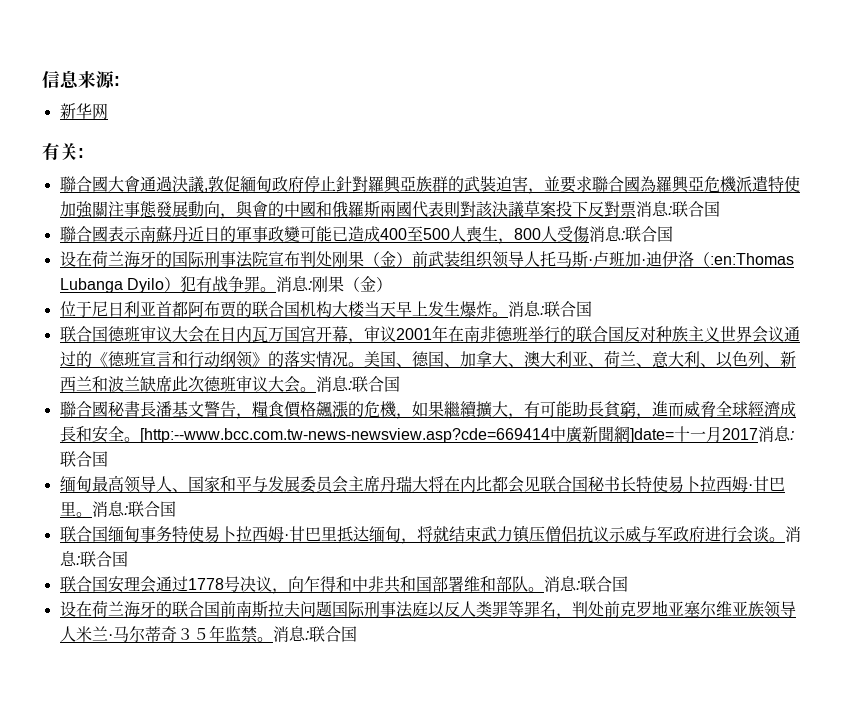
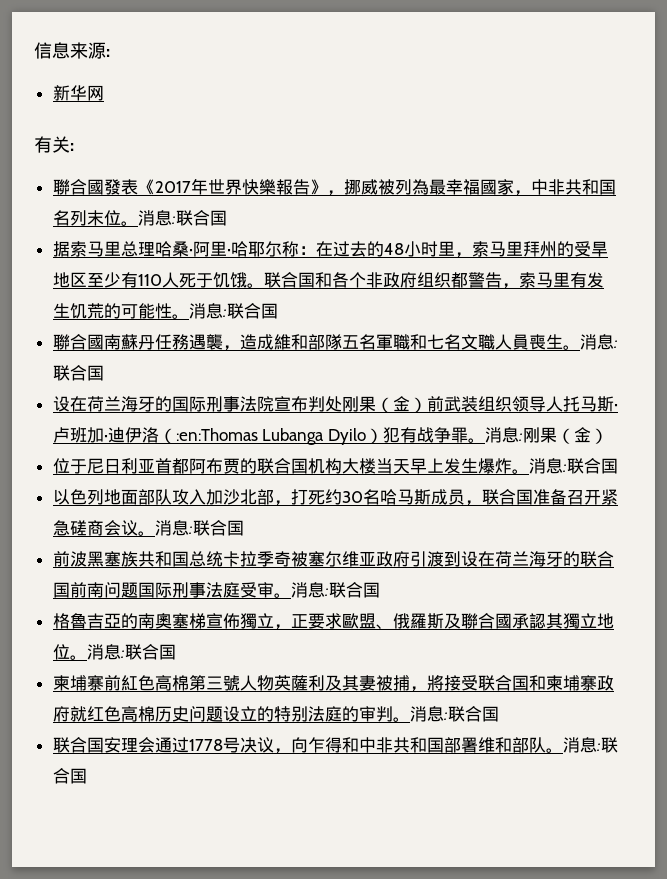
- 聯合國大會通過決議,敦促緬甸政府停止針對羅興亞族群的武裝迫害，並要求聯合國為羅興亞危機派遣特使加強關注事態發展動向，與會的中國和俄羅斯兩國代表則對該決議草案投下反對票消息:联合国
- 聯合國表示南蘇丹近日的軍事政變可能已造成400至500人喪生，800人受傷消息:联合国
+ 聯合國發表《2017年世界快樂報告》，挪威被列為最幸福國家，中非共和国名列末位。消息:联合国
+ 据索马里总理哈桑·阿里·哈耶尔称：在过去的48小时里，索马里拜州的受旱地区至少有110人死于饥饿。联合国和各个非政府组织都警告，索马里有发生饥荒的可能性。消息:联合国
+ 聯合國南蘇丹任務遇襲，造成維和部隊五名軍職和七名文職人員喪生。消息:联合国
- 联合国德班审议大会在日内瓦万国宫开幕，审议2001年在南非德班举行的联合国反对种族主义世界会议通过的《德班宣言和行动纲领》的落实情况。美国、德国、加拿大、澳大利亚、荷兰、意大利、以色列、新西兰和波兰缺席此次德班审议大会。消息:联合国
- 聯合國秘書長潘基文警告，糧食價格飆漲的危機，如果繼續擴大，有可能助長貧窮，進而威脅全球經濟成長和安全。[http:--www.bcc.com.tw-news-newsview.asp?cde=669414中廣新聞網]date=十一月2017消息:联合国
- 缅甸最高领导人、国家和平与发展委员会主席丹瑞大将在内比都会见联合国秘书长特使易卜拉西姆·甘巴里。消息:联合国
- 联合国缅甸事务特使易卜拉西姆·甘巴里抵达缅甸，将就结束武力镇压僧侣抗议示威与军政府进行会谈。
+ 以色列地面部队攻入加沙北部，打死约30名哈马斯成员，联合国准备召开紧急磋商会议。消息:联合国
+ 前波黑塞族共和国总统卡拉季奇被塞尔维亚政府引渡到设在荷兰海牙的联合国前南问题国际刑事法庭受审。消息:联合国
+ 格魯吉亞的南奧塞梯宣佈獨立，正要求歐盟、俄羅斯及聯合國承認其獨立地位。消息:联合国
+ 柬埔寨前紅色高棉第三號人物英薩利及其妻被捕，將接受联合国和柬埔寨政府就红色高棉历史问题设立的特别法庭的审判。
- 设在荷兰海牙的联合国前南斯拉夫问题国际刑事法庭以反人类罪等罪名，判处前克罗地亚塞尔维亚族领导人米兰·马尔蒂奇３５年监禁。消息:联合国

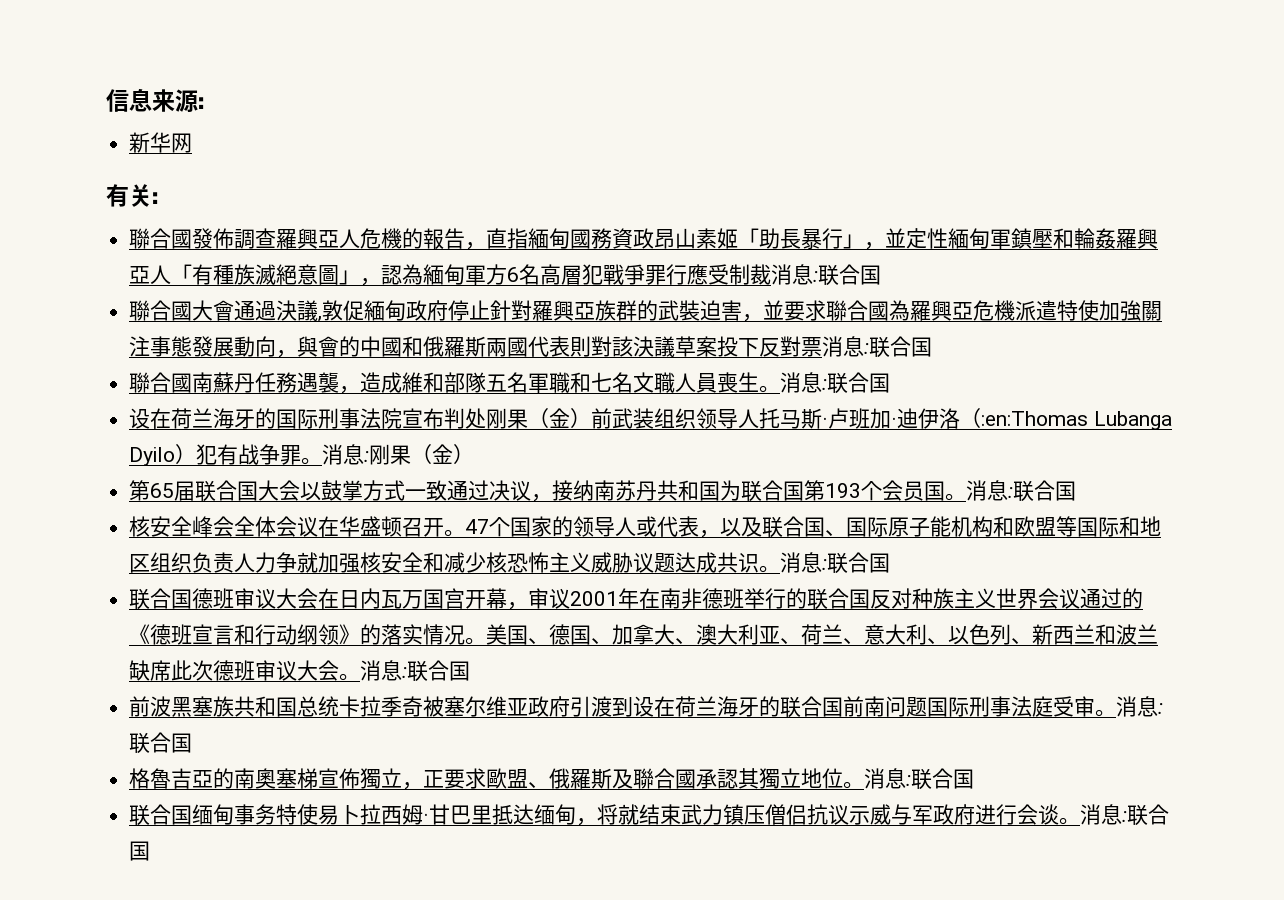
- 聯合國發表《2017年世界快樂報告》，挪威被列為最幸福國家，中非共和国名列末位。消息:联合国
- 据索马里总理哈桑·阿里·哈耶尔称：在过去的48小时里，索马里拜州的受旱地区至少有110人死于饥饿。联合国和各个非政府组织都警告，索马里有发生饥荒的可能性。消息:联合国
+ 聯合國發佈調查羅興亞人危機的報告，直指緬甸國務資政昂山素姬「助長暴行」，並定性緬甸軍鎮壓和輪姦羅興亞人「有種族滅絕意圖」，認為緬甸軍方6名高層犯戰爭罪行應受制裁消息:联合国
+ 聯合國大會通過決議,敦促緬甸政府停止針對羅興亞族群的武裝迫害，並要求聯合國為羅興亞危機派遣特使加強關注事態發展動向，與會的中國和俄羅斯兩國代表則對該決議草案投下反對票消息:联合国
- 位于尼日利亚首都阿布贾的联合国机构大楼当天早上发生爆炸。消息:联合国
- 以色列地面部队攻入加沙北部，打死约30名哈马斯成员，联合国准备召开紧急磋商会议。
+ 第65届联合国大会以鼓掌方式一致通过决议，接纳南苏丹共和国为联合国第193个会员国。消息:联合国
+ 核安全峰会全体会议在华盛顿召开。47个国家的领导人或代表，以及联合国、国际原子能机构和欧盟等国际和地区组织负责人力争就加强核安全和减少核恐怖主义威胁议题达成共识。消息:联合国
+ 联合国德班审议大会在日内瓦万国宫开幕，审议2001年在南非德班举行的联合国反对种族主义世界会议通过的《德班宣言和行动纲领》的落实情况。美国、德国、加拿大、澳大利亚、荷兰、意大利、以色列、新西兰和波兰缺席此次德班审议大会。
- 柬埔寨前紅色高棉第三號人物英薩利及其妻被捕，將接受联合国和柬埔寨政府就红色高棉历史问题设立的特别法庭的审判。消息:联合国
- 联合国安理会通过1778号决议，向乍得和中非共和国部署维和部队。
+ 联合国缅甸事务特使易卜拉西姆·甘巴里抵达缅甸，将就结束武力镇压僧侣抗议示威与军政府进行会谈。

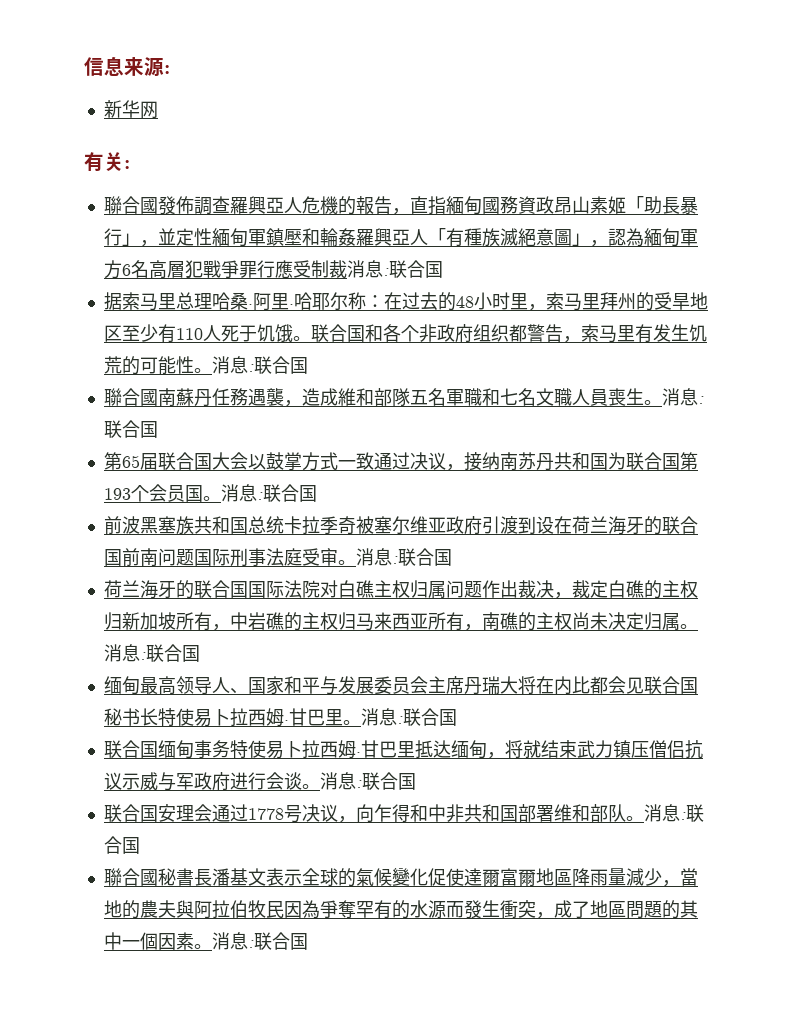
- 聯合國大會通過決議,敦促緬甸政府停止針對羅興亞族群的武裝迫害，並要求聯合國為羅興亞危機派遣特使加強關注事態發展動向，與會的中國和俄羅斯兩國代表則對該決議草案投下反對票消息:联合国
+ 据索马里总理哈桑·阿里·哈耶尔称：在过去的48小时里，索马里拜州的受旱地区至少有110人死于饥饿。联合国和各个非政府组织都警告，索马里有发生饥荒的可能性。消息:联合国
- 设在荷兰海牙的国际刑事法院宣布判处刚果（金）前武装组织领导人托马斯·卢班加·迪伊洛（:en:Thomas Lubanga Dyilo）犯有战争罪。消息:刚果（金）
- 核安全峰会全体会议在华盛顿召开。47个国家的领导人或代表，以及联合国、国际原子能机构和欧盟等国际和地区组织负责人力争就加强核安全和减少核恐怖主义威胁议题达成共识。消息:联合国
- 联合国德班审议大会在日内瓦万国宫开幕，审议2001年在南非德班举行的联合国反对种族主义世界会议通过的《德班宣言和行动纲领》的落实情况。美国、德国、加拿大、澳大利亚、荷兰、意大利、以色列、新西兰和波兰缺席此次德班审议大会。消息:联合国
- 格魯吉亞的南奧塞梯宣佈獨立，正要求歐盟、俄羅斯及聯合國承認其獨立地位。
+ 荷兰海牙的联合国国际法院对白礁主权归属问题作出裁决，裁定白礁的主权归新加坡所有，中岩礁的主权归马来西亚所有，南礁的主权尚未决定归属。消息:联合国
+ 缅甸最高领导人、国家和平与发展委员会主席丹瑞大将在内比都会见联合国秘书长特使易卜拉西姆·甘巴里。
+ 联合国安理会通过1778号决议，向乍得和中非共和国部署维和部队。消息:联合国
+ 聯合國秘書長潘基文表示全球的氣候變化促使達爾富爾地區降雨量減少，當地的農夫與阿拉伯牧民因為爭奪罕有的水源而發生衝突，成了地區問題的其中一個因素。消息:联合国

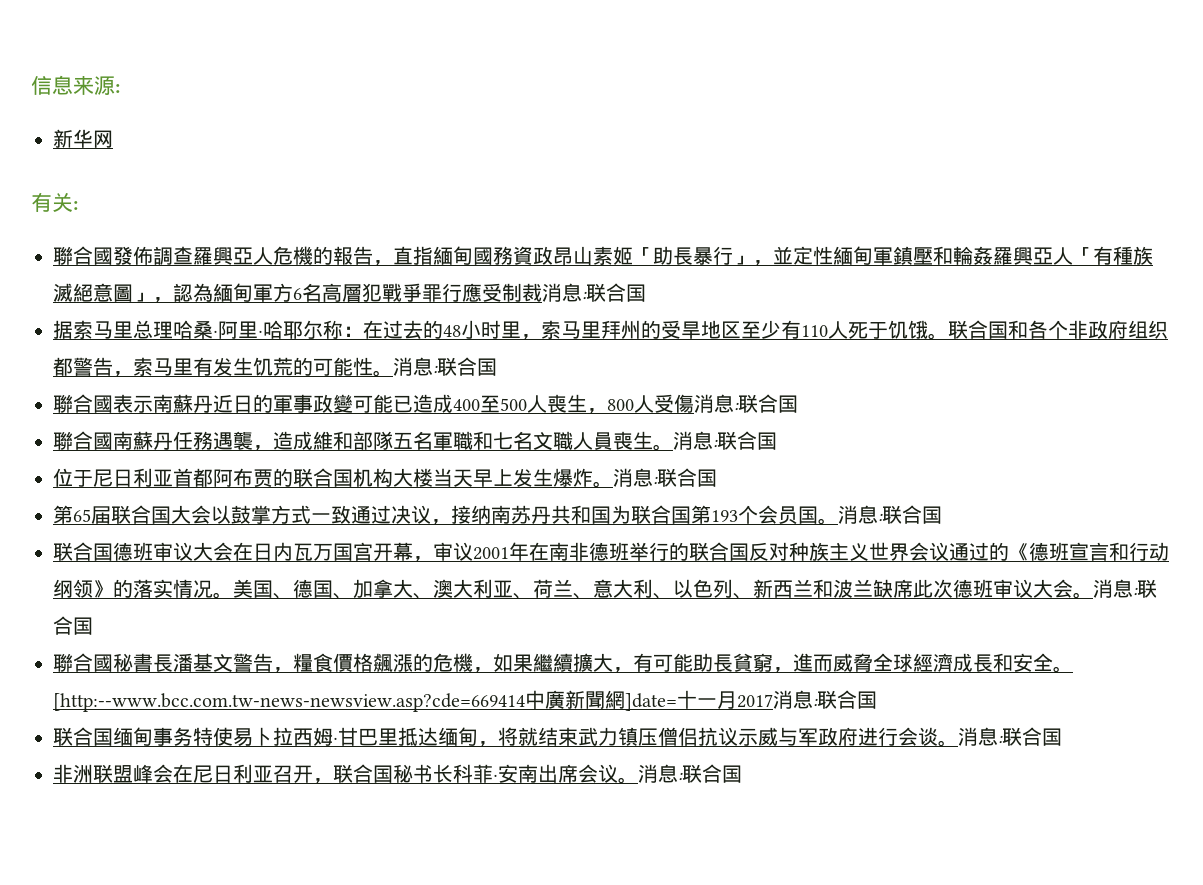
+ 聯合國表示南蘇丹近日的軍事政變可能已造成400至500人喪生，800人受傷消息:联合国
+ 位于尼日利亚首都阿布贾的联合国机构大楼当天早上发生爆炸。消息:联合国
- 前波黑塞族共和国总统卡拉季奇被塞尔维亚政府引渡到设在荷兰海牙的联合国前南问题国际刑事法庭受审。消息:联合国
- 荷兰海牙的联合国国际法院对白礁主权归属问题作出裁决，裁定白礁的主权归新加坡所有，中岩礁的主权归马来西亚所有，南礁的主权尚未决定归属。消息:联合国
- 缅甸最高领导人、国家和平与发展委员会主席丹瑞大将在内比都会见联合国秘书长特使易卜拉西姆·甘巴里。消息:联合国
+ 联合国德班审议大会在日内瓦万国宫开幕，审议2001年在南非德班举行的联合国反对种族主义世界会议通过的《德班宣言和行动纲领》的落实情况。美国、德国、加拿大、澳大利亚、荷兰、意大利、以色列、新西兰和波兰缺席此次德班审议大会。消息:联合国
+ 聯合國秘書長潘基文警告，糧食價格飆漲的危機，如果繼續擴大，有可能助長貧窮，進而威脅全球經濟成長和安全。[http:--www.bcc.com.tw-news-newsview.asp?cde=669414中廣新聞網]date=十一月2017消息:联合国
- 联合国安理会通过1778号决议，向乍得和中非共和国部署维和部队。消息:联合国
- 聯合國秘書長潘基文表示全球的氣候變化促使達爾富爾地區降雨量減少，當地的農夫與阿拉伯牧民因為爭奪罕有的水源而發生衝突，成了地區問題的其中一個因素。
+ 非洲联盟峰会在尼日利亚召开，联合国秘书长科菲·安南出席会议。

